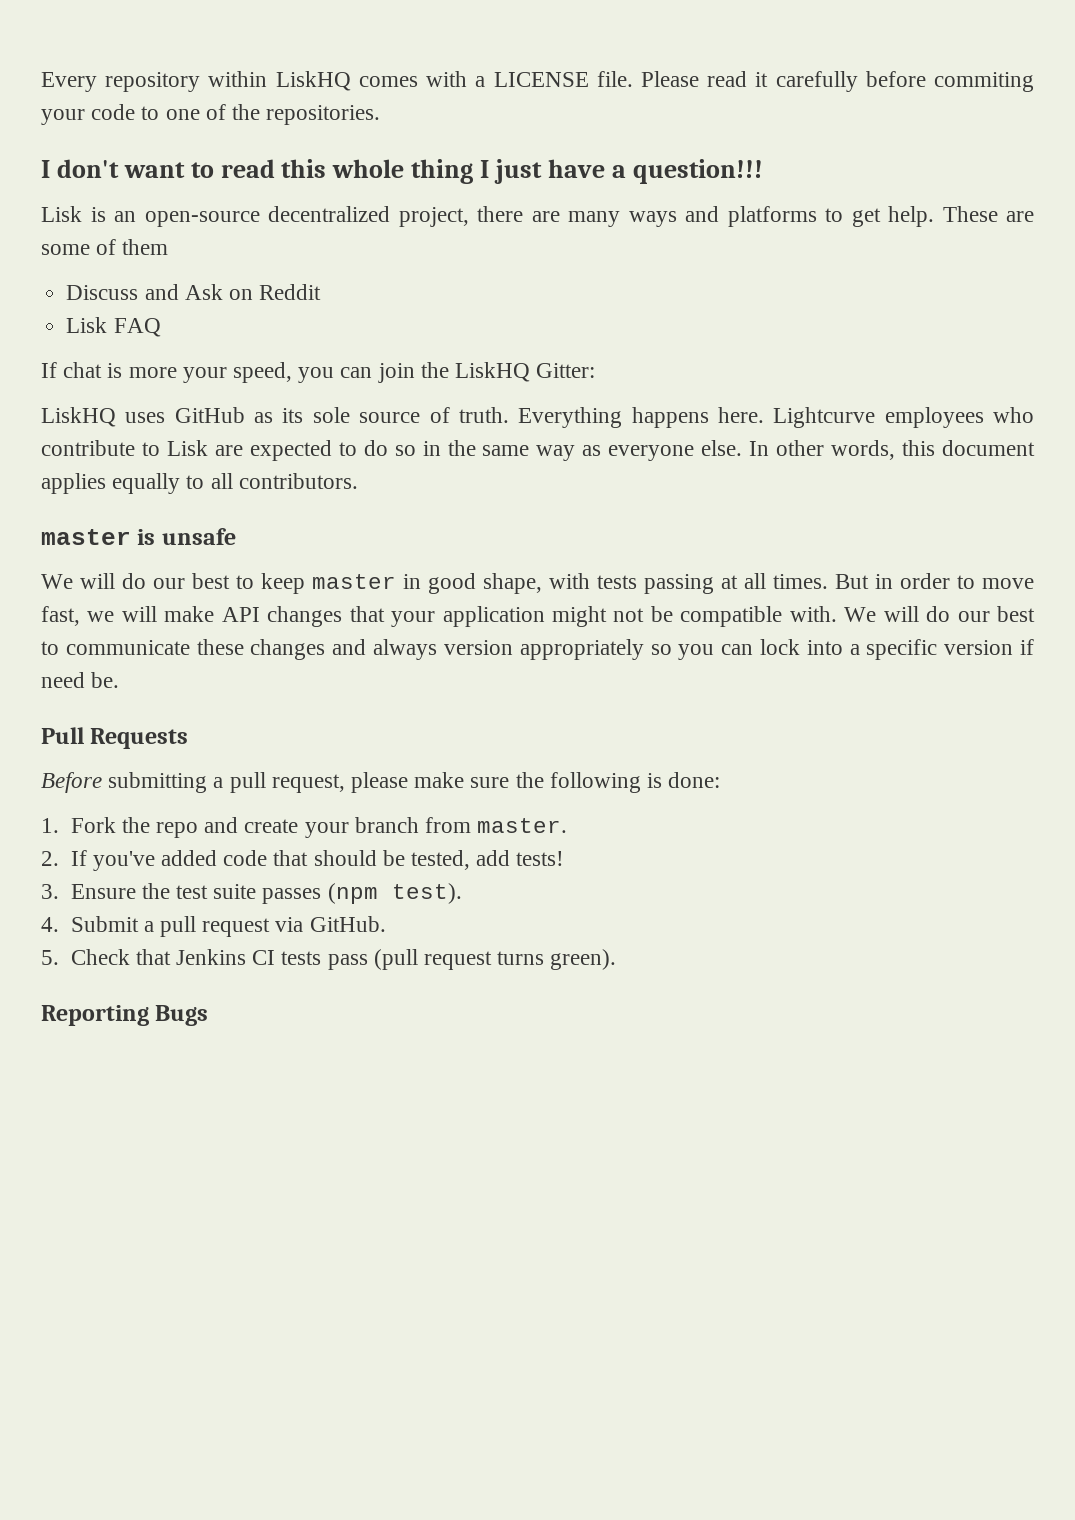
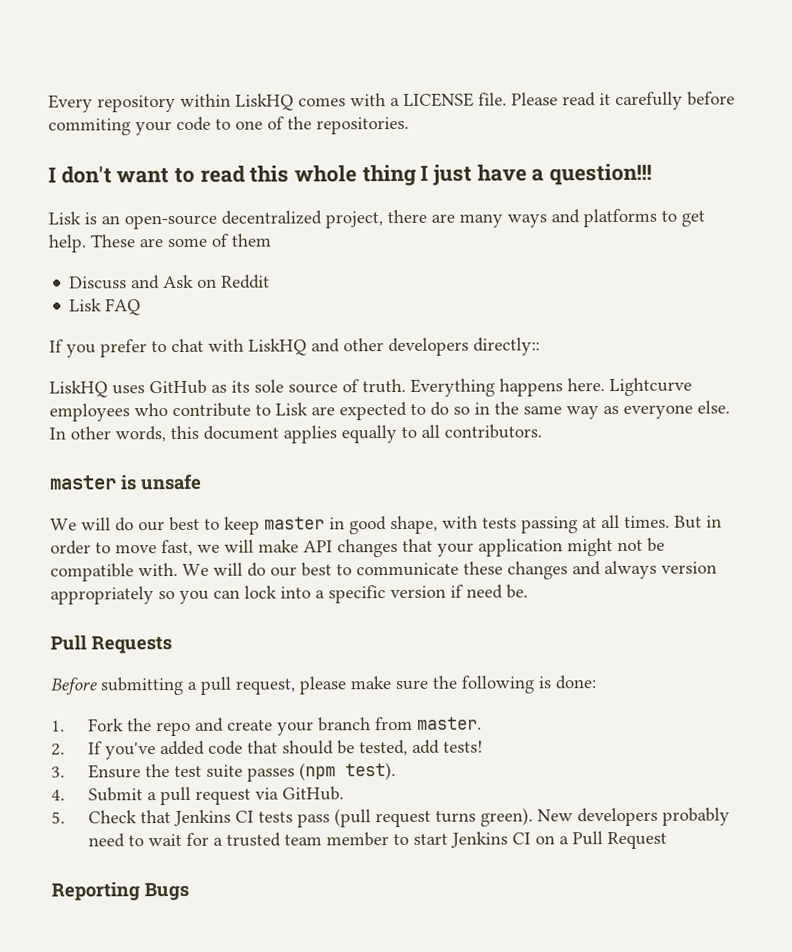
- If chat is more your speed, you can join the LiskHQ Gitter:
+ If you prefer to chat with LiskHQ and other developers directly::
+ New developers probably need to wait for a trusted team member to start Jenkins CI on a Pull Request

